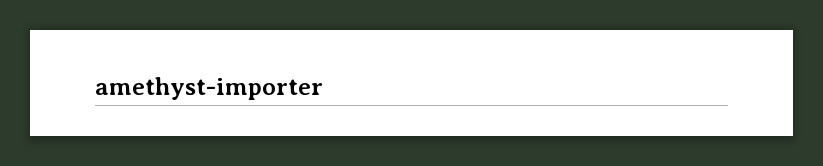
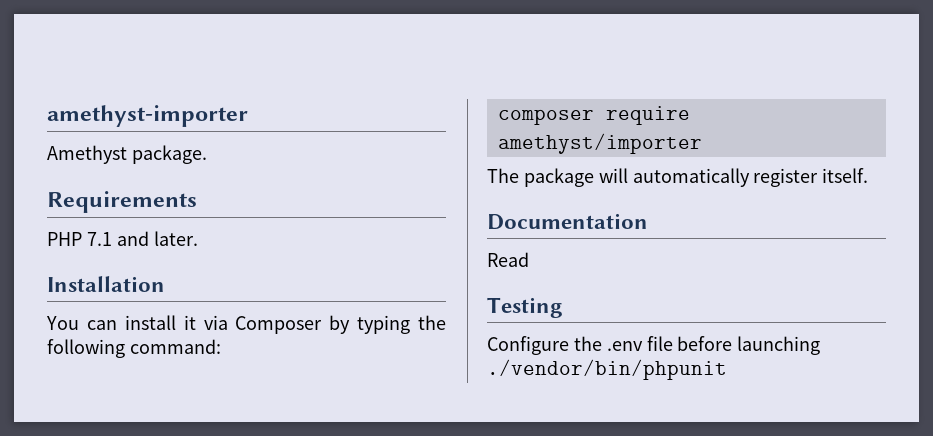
+ Amethyst package.
+ Requirements
+ PHP 7.1 and later.
+ Installation
+ You can install it via Composer by typing the following command:
+ composer require amethyst/importer
+ The package will automatically register itself.
+ Documentation
+ Read
+ Testing
+ Configure the .env file before launching ./vendor/bin/phpunit

